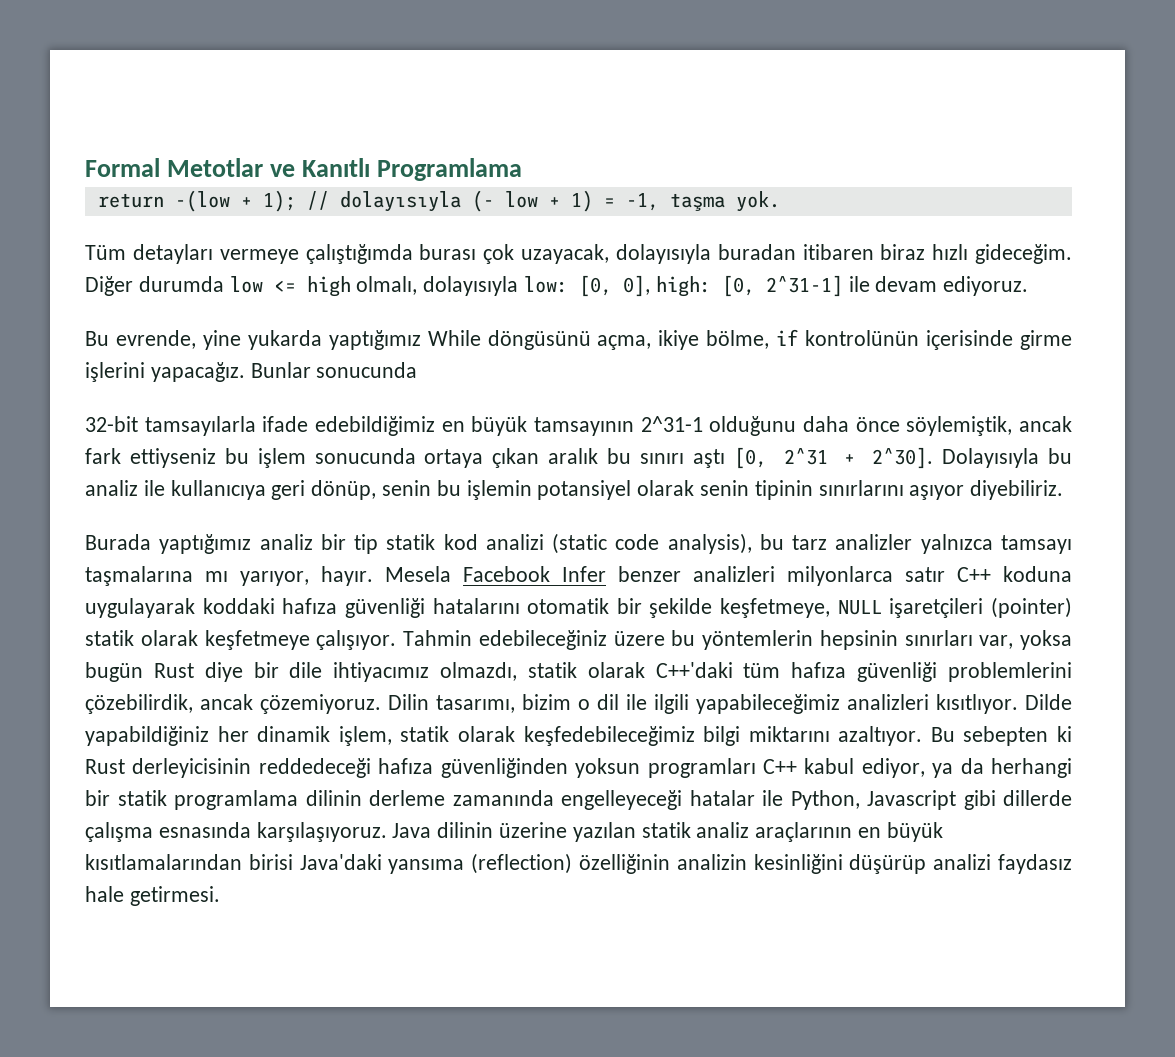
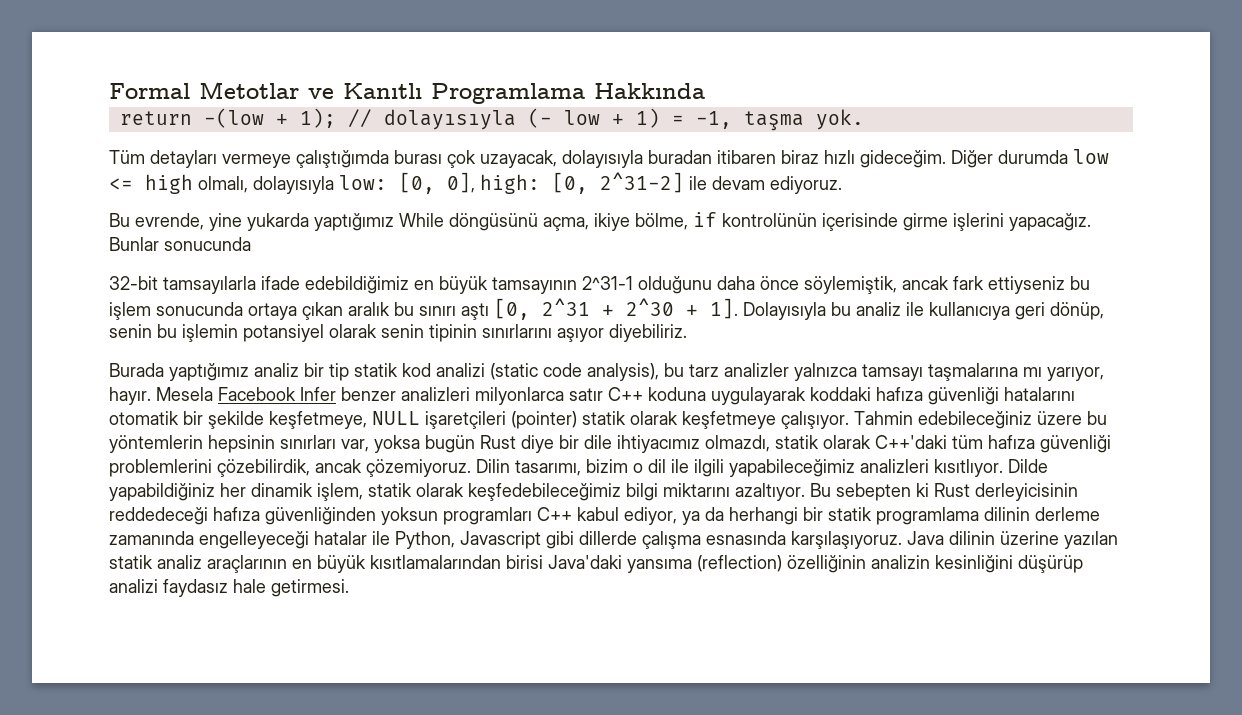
- Formal Metotlar ve Kanıtlı Programlama
+ Formal Metotlar ve Kanıtlı Programlama Hakkında
- Diğer durumda low <= high olmalı, dolayısıyla low: [0, 0], high: [0, 2^31-1] ile devam ediyoruz.
+ Diğer durumda low <= high olmalı, dolayısıyla low: [0, 0], high: [0, 2^31-2] ile devam ediyoruz.
- 32-bit tamsayılarla ifade edebildiğimiz en büyük tamsayının 2^31-1 olduğunu daha önce söylemiştik, ancak fark ettiyseniz bu işlem sonucunda ortaya çıkan aralık bu sınırı aştı [0, 2^31 + 2^30].
+ 32-bit tamsayılarla ifade edebildiğimiz en büyük tamsayının 2^31-1 olduğunu daha önce söylemiştik, ancak fark ettiyseniz bu işlem sonucunda ortaya çıkan aralık bu sınırı aştı [0, 2^31 + 2^30 + 1].

